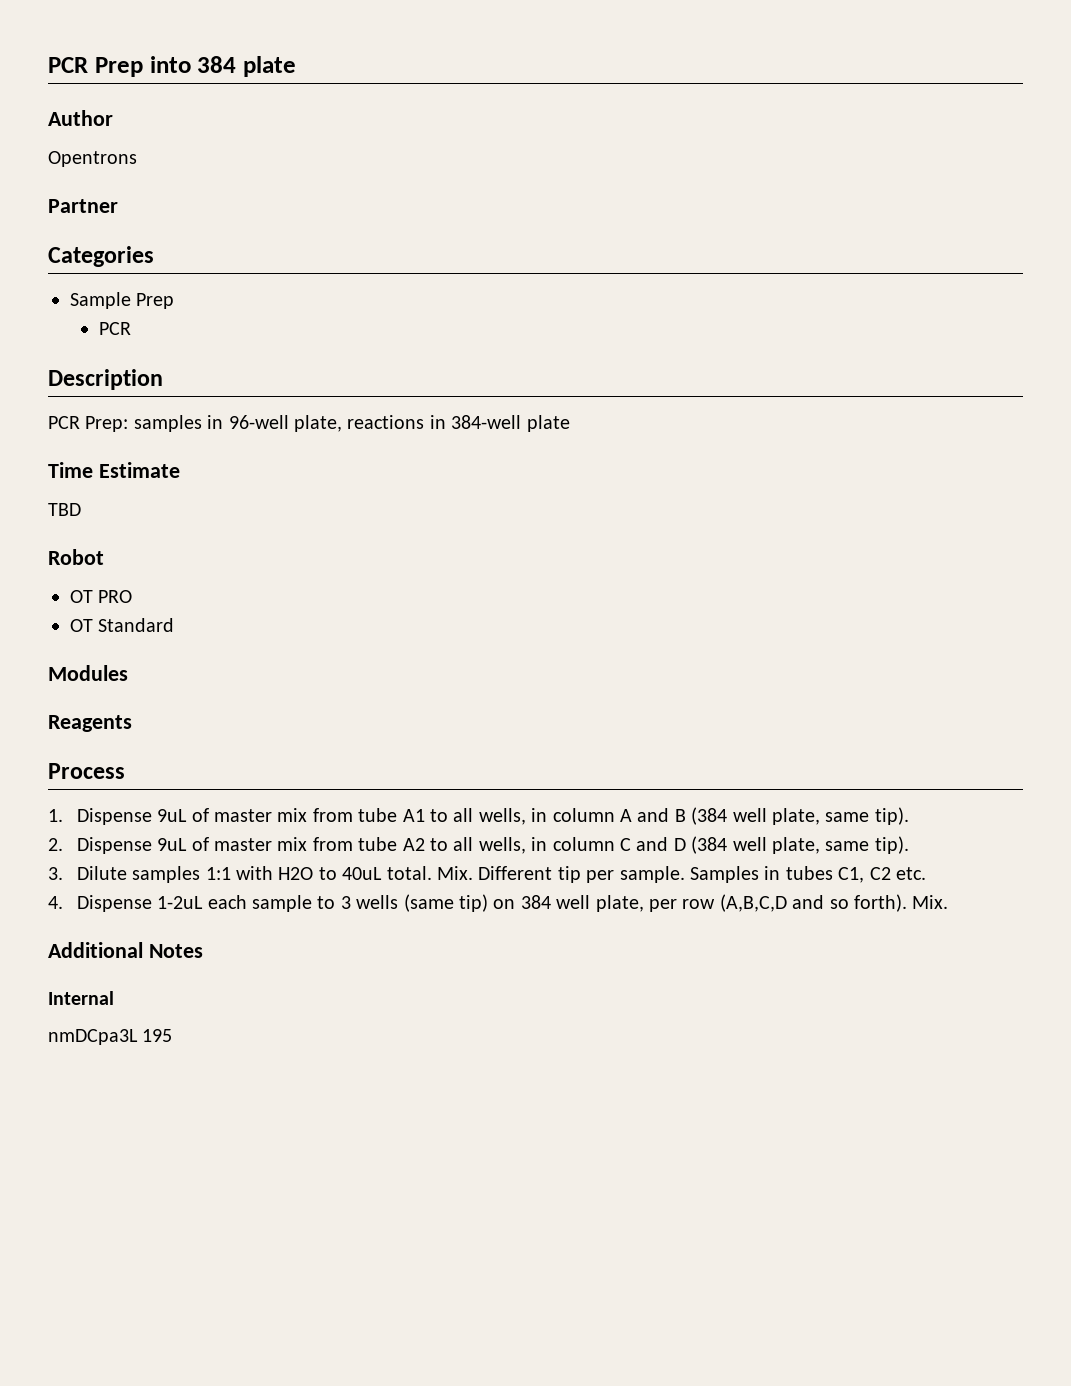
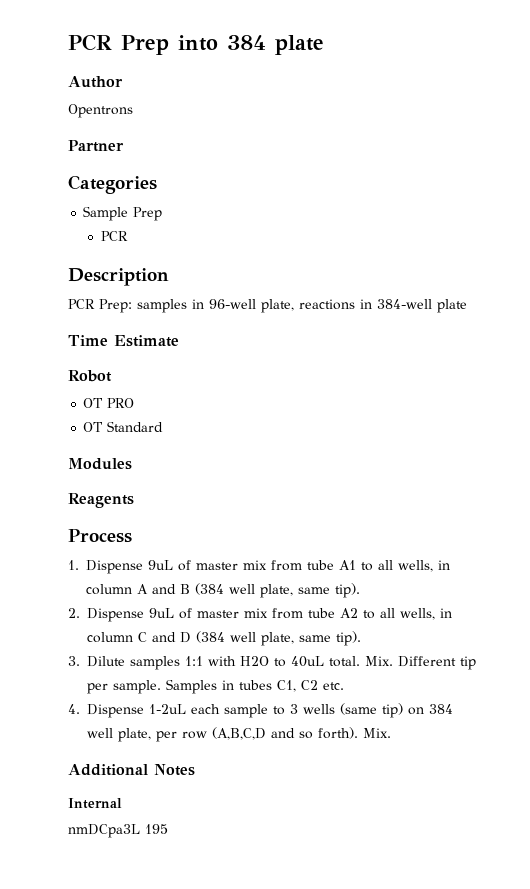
- TBD

